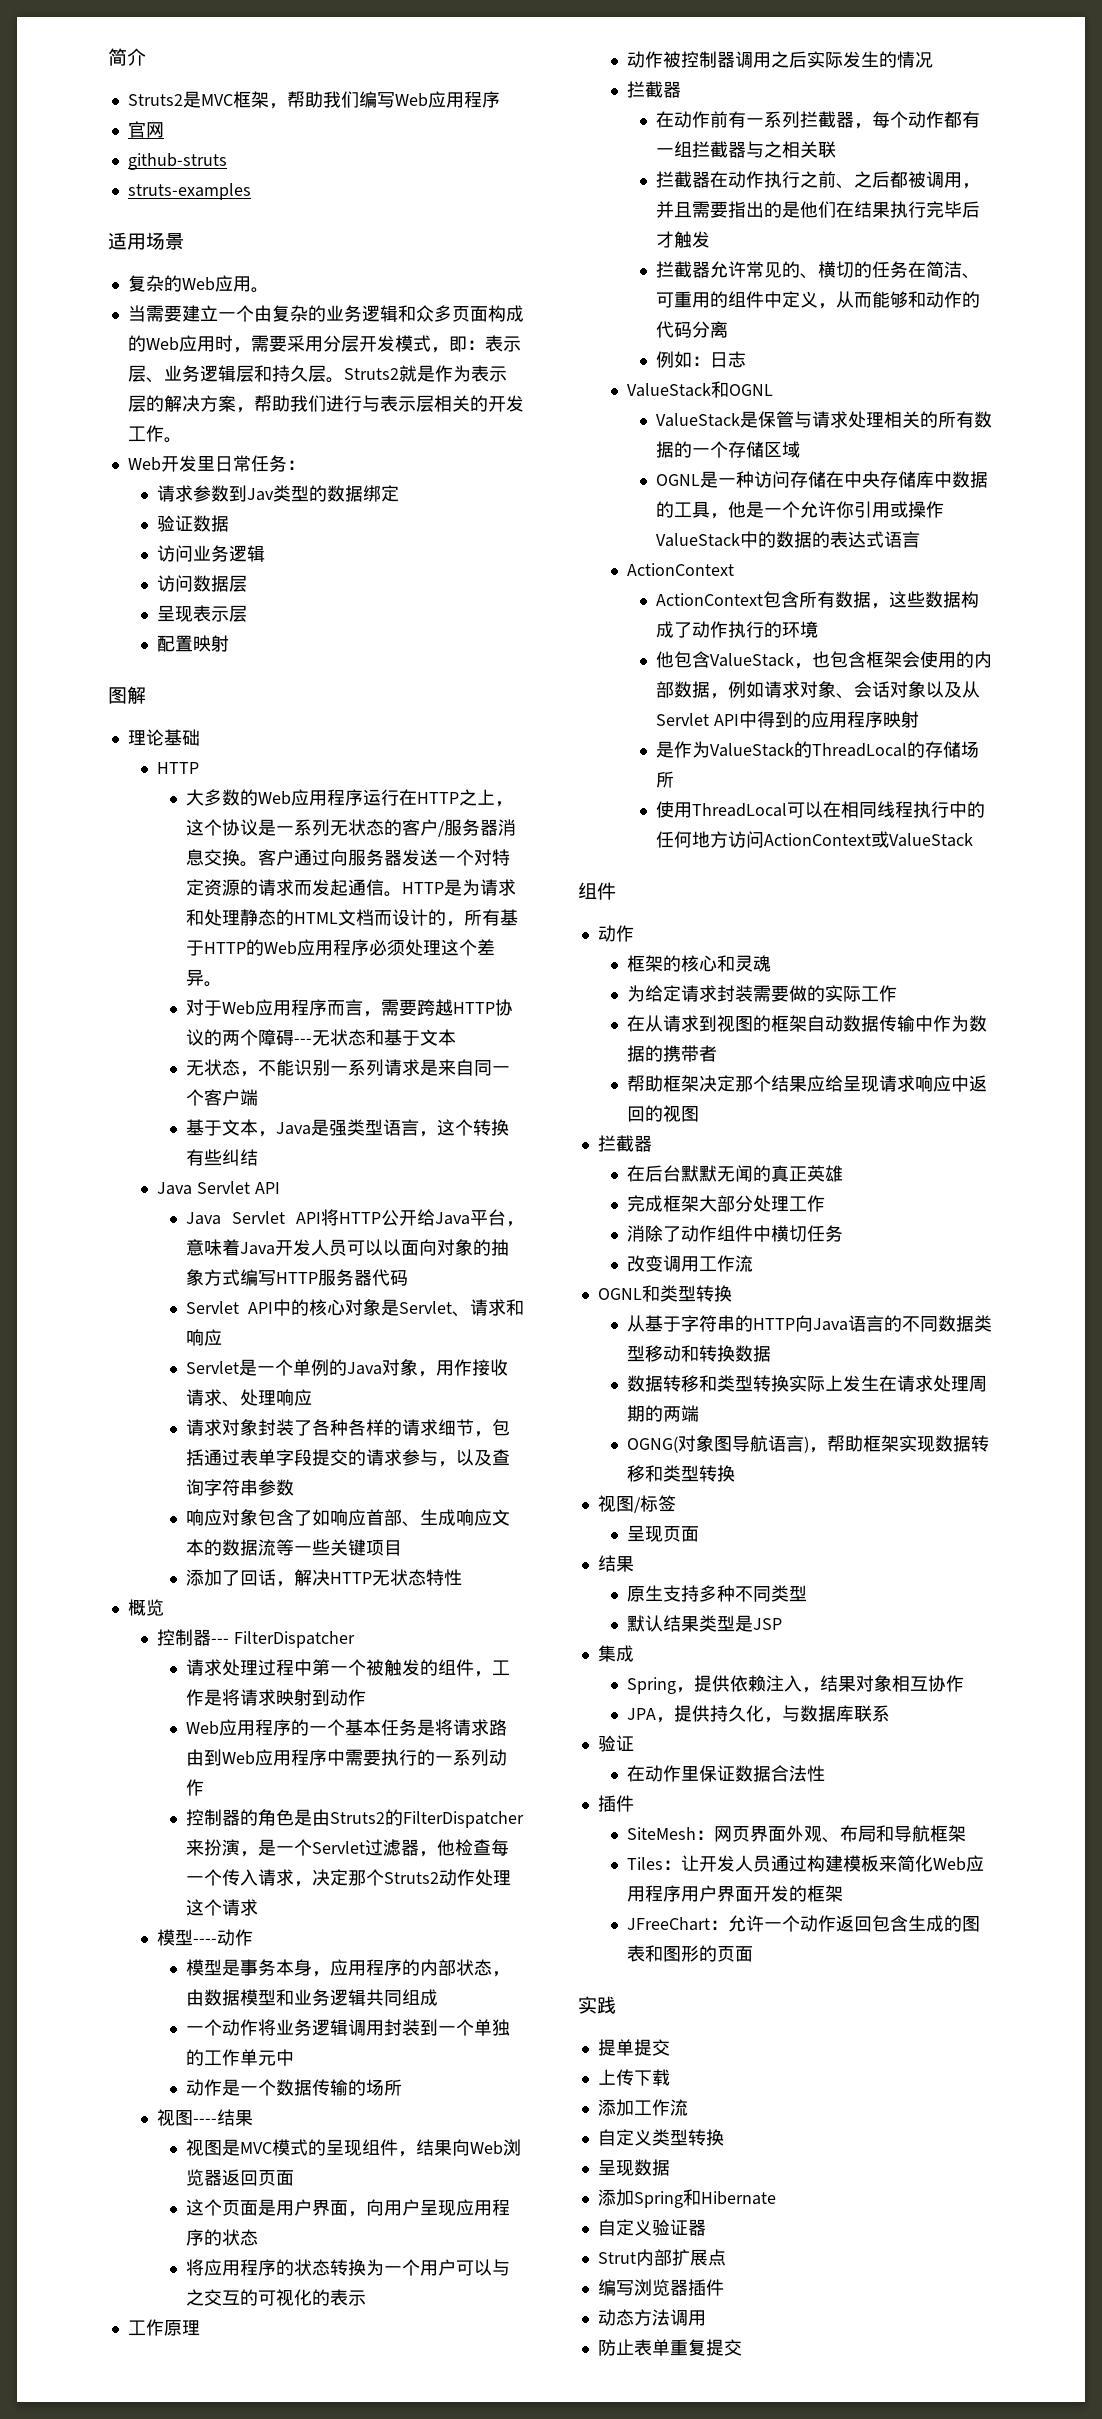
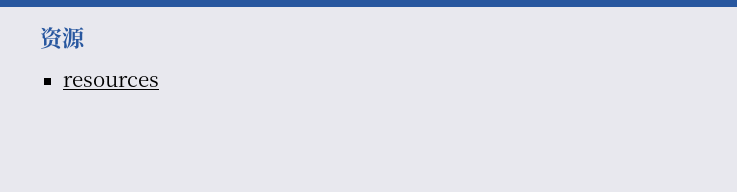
- 简介
- Struts2是MVC框架，帮助我们编写Web应用程序
- 官网
- github-struts
- struts-examples
- 适用场景
- 复杂的Web应用。
- 当需要建立一个由复杂的业务逻辑和众多页面构成的Web应用时，需要采用分层开发模式，即：表示层、业务逻辑层和持久层。Struts2就是作为表示层的解决方案，帮助我们进行与表示层相关的开发工作。
- Web开发里日常任务：
- 请求参数到Jav类型的数据绑定
- 验证数据
- 访问业务逻辑
- 访问数据层
- 呈现表示层
- 配置映射
- 图解
- 理论基础
- HTTP
- 大多数的Web应用程序运行在HTTP之上，这个协议是一系列无状态的客户/服务器消息交换。客户通过向服务器发送一个对特定资源的请求而发起通信。HTTP是为请求和处理静态的HTML文档而设计的，所有基于HTTP的Web应用程序必须处理这个差异。
- 对于Web应用程序而言，需要跨越HTTP协议的两个障碍---无状态和基于文本
- 无状态，不能识别一系列请求是来自同一个客户端
- 基于文本，Java是强类型语言，这个转换有些纠结
- Java Servlet API
- Java Servlet API将HTTP公开给Java平台，意味着Java开发人员可以以面向对象的抽象方式编写HTTP服务器代码
- Servlet API中的核心对象是Servlet、请求和响应
- Servlet是一个单例的Java对象，用作接收请求、处理响应
- 请求对象封装了各种各样的请求细节，包括通过表单字段提交的请求参与，以及查询字符串参数
- 响应对象包含了如响应首部、生成响应文本的数据流等一些关键项目
- 添加了回话，解决HTTP无状态特性
- 概览
- 控制器--- FilterDispatcher
- 请求处理过程中第一个被触发的组件，工作是将请求映射到动作
- Web应用程序的一个基本任务是将请求路由到Web应用程序中需要执行的一系列动作
- 控制器的角色是由Struts2的FilterDispatcher来扮演，是一个Servlet过滤器，他检查每一个传入请求，决定那个Struts2动作处理这个请求
- 模型----动作
- 模型是事务本身，应用程序的内部状态，由数据模型和业务逻辑共同组成
- 一个动作将业务逻辑调用封装到一个单独的工作单元中
- 动作是一个数据传输的场所
- 视图----结果
- 视图是MVC模式的呈现组件，结果向Web浏览器返回页面
- 这个页面是用户界面，向用户呈现应用程序的状态
- 将应用程序的状态转换为一个用户可以与之交互的可视化的表示
- 工作原理
- 动作被控制器调用之后实际发生的情况
- 拦截器
- 在动作前有一系列拦截器，每个动作都有一组拦截器与之相关联
- 拦截器在动作执行之前、之后都被调用，并且需要指出的是他们在结果执行完毕后才触发
- 拦截器允许常见的、横切的任务在简洁、可重用的组件中定义，从而能够和动作的代码分离
- 例如：日志
- ValueStack和OGNL
- ValueStack是保管与请求处理相关的所有数据的一个存储区域
- OGNL是一种访问存储在中央存储库中数据的工具，他是一个允许你引用或操作ValueStack中的数据的表达式语言
- ActionContext
- ActionContext包含所有数据，这些数据构成了动作执行的环境
- 他包含ValueStack，也包含框架会使用的内部数据，例如请求对象、会话对象以及从Servlet API中得到的应用程序映射
- 是作为ValueStack的ThreadLocal的存储场所
- 使用ThreadLocal可以在相同线程执行中的任何地方访问ActionContext或ValueStack
- 组件
- 动作
- 框架的核心和灵魂
- 为给定请求封装需要做的实际工作
- 在从请求到视图的框架自动数据传输中作为数据的携带者
- 帮助框架决定那个结果应给呈现请求响应中返回的视图
- 拦截器
- 在后台默默无闻的真正英雄
- 完成框架大部分处理工作
- 消除了动作组件中横切任务
- 改变调用工作流
- OGNL和类型转换
- 从基于字符串的HTTP向Java语言的不同数据类型移动和转换数据
- 数据转移和类型转换实际上发生在请求处理周期的两端
- OGNG(对象图导航语言)，帮助框架实现数据转移和类型转换
- 视图/标签
- 呈现页面
- 结果
- 原生支持多种不同类型
- 默认结果类型是JSP
- 集成
- Spring，提供依赖注入，结果对象相互协作
- JPA，提供持久化，与数据库联系
- 验证
- 在动作里保证数据合法性
- 插件
- SiteMesh：网页界面外观、布局和导航框架
- Tiles：让开发人员通过构建模板来简化Web应用程序用户界面开发的框架
- JFreeChart：允许一个动作返回包含生成的图表和图形的页面
- 实践
- 提单提交
- 上传下载
- 添加工作流
- 自定义类型转换
- 呈现数据
- 添加Spring和Hibernate
- 自定义验证器
- Strut内部扩展点
- 编写浏览器插件
- 动态方法调用
- 防止表单重复提交
+ 资源
+ resources

